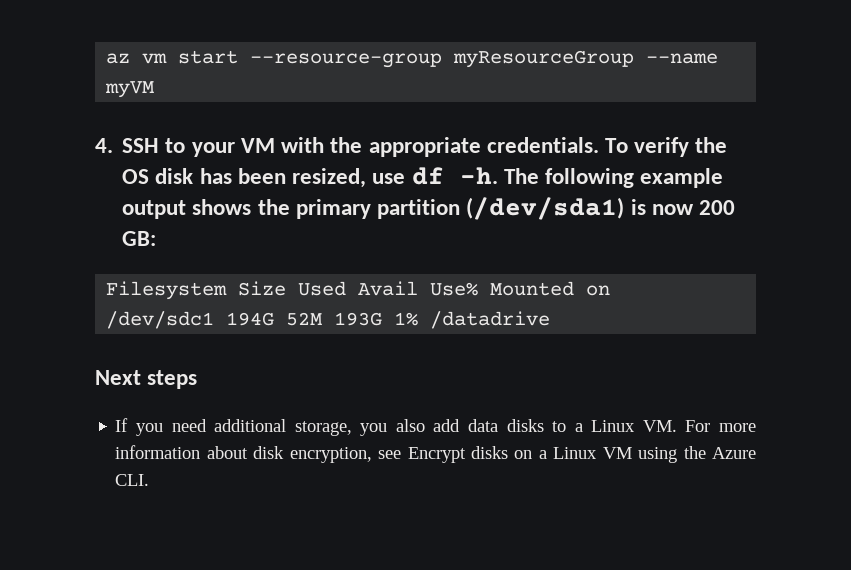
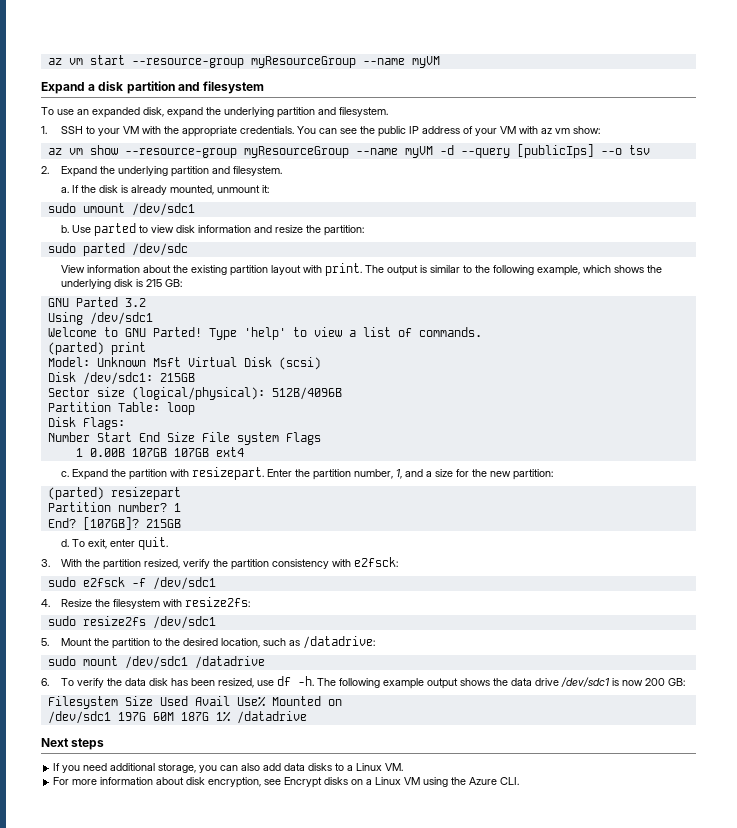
- 4. SSH to your VM with the appropriate credentials.
+ Expand a disk partition and filesystem
+ To use an expanded disk, expand the underlying partition and filesystem.
+ 1. SSH to your VM with the appropriate credentials.
- To verify the OS disk has been resized, use df -h.
+ You can see the public IP address of your VM with az vm show:
+ az vm show --resource-group myResourceGroup --name myVM -d --query [publicIps] --o tsv
+ 2. Expand the underlying partition and filesystem.
+ a. If the disk is already mounted, unmount it:
+ sudo umount /dev/sdc1
+ b. Use parted to view disk information and resize the partition:
+ sudo parted /dev/sdc
+ View information about the existing partition layout with print. The output is similar to the following example, which shows the underlying disk is 215 GB:
+ GNU Parted 3.2
+ Using /dev/sdc1
+ Welcome to GNU Parted! Type 'help' to view a list of commands.
+ (parted) print
+ Model: Unknown Msft Virtual Disk (scsi)
+ Disk /dev/sdc1: 215GB
+ Sector size (logical/physical): 512B/4096B
+ Partition Table: loop
+ Disk Flags:
+ Number Start End Size File system Flags
+ 1 0.00B 107GB 107GB ext4
+ c. Expand the partition with resizepart. Enter the partition number, 1, and a size for the new partition:
+ (parted) resizepart
+ Partition number? 1
+ End? [107GB]? 215GB
+ d. To exit, enter quit.
+ 3. With the partition resized, verify the partition consistency with e2fsck:
+ sudo e2fsck -f /dev/sdc1
+ 4. Resize the filesystem with resize2fs:
+ sudo resize2fs /dev/sdc1
+ 5. Mount the partition to the desired location, such as /datadrive:
+ sudo mount /dev/sdc1 /datadrive
+ 6. To verify the data disk has been resized, use df -h.
- The following example output shows the primary partition (/dev/sda1) is now 200 GB:
+ The following example output shows the data drive /dev/sdc1 is now 200 GB:
- /dev/sdc1 194G 52M 193G 1% /datadrive
+ /dev/sdc1 197G 60M 187G 1% /datadrive
- If you need additional storage, you also add data disks to a Linux VM. For more information about disk encryption, see Encrypt disks on a Linux VM using the Azure CLI.
+ If you need additional storage, you can also add data disks to a Linux VM.
+ For more information about disk encryption, see Encrypt disks on a Linux VM using the Azure CLI.

